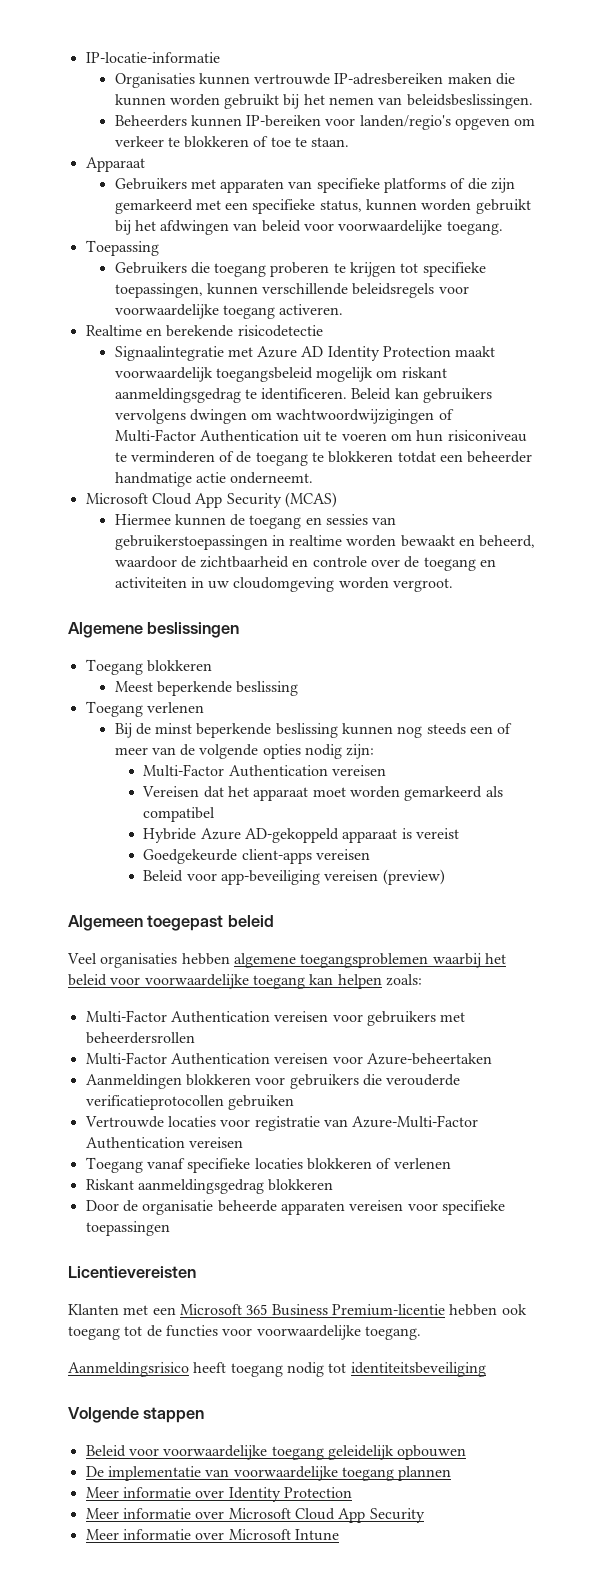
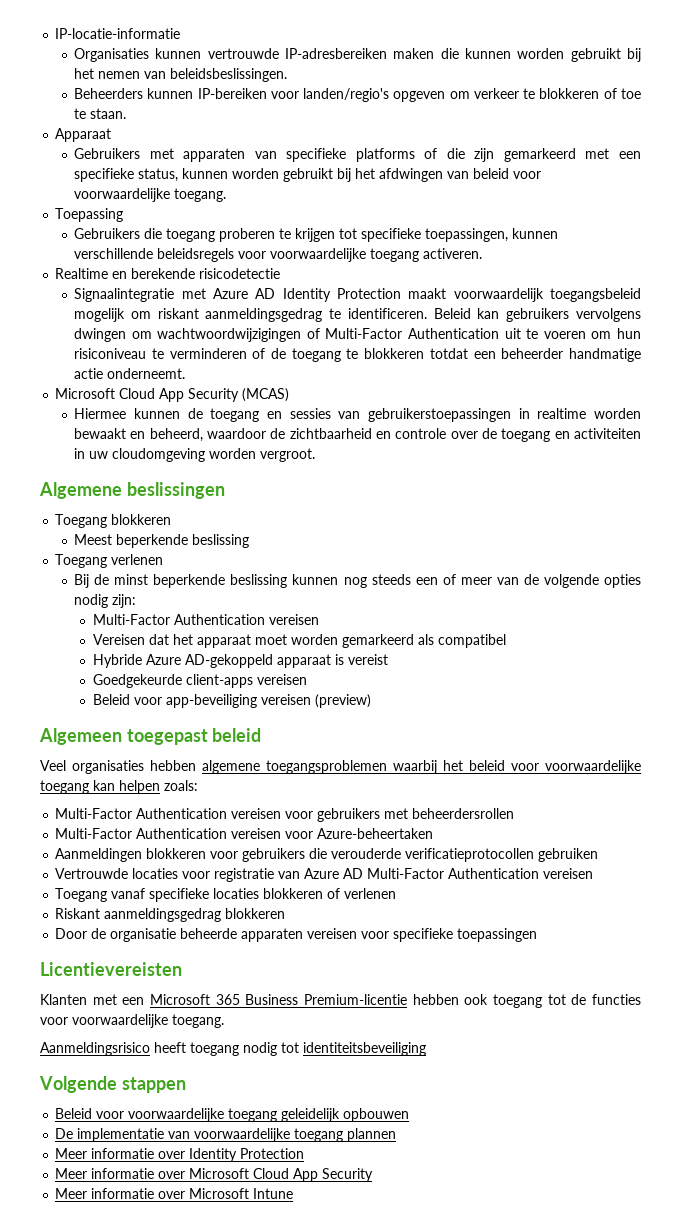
- Vertrouwde locaties voor registratie van Azure-Multi-Factor Authentication vereisen
+ Vertrouwde locaties voor registratie van Azure AD Multi-Factor Authentication vereisen

